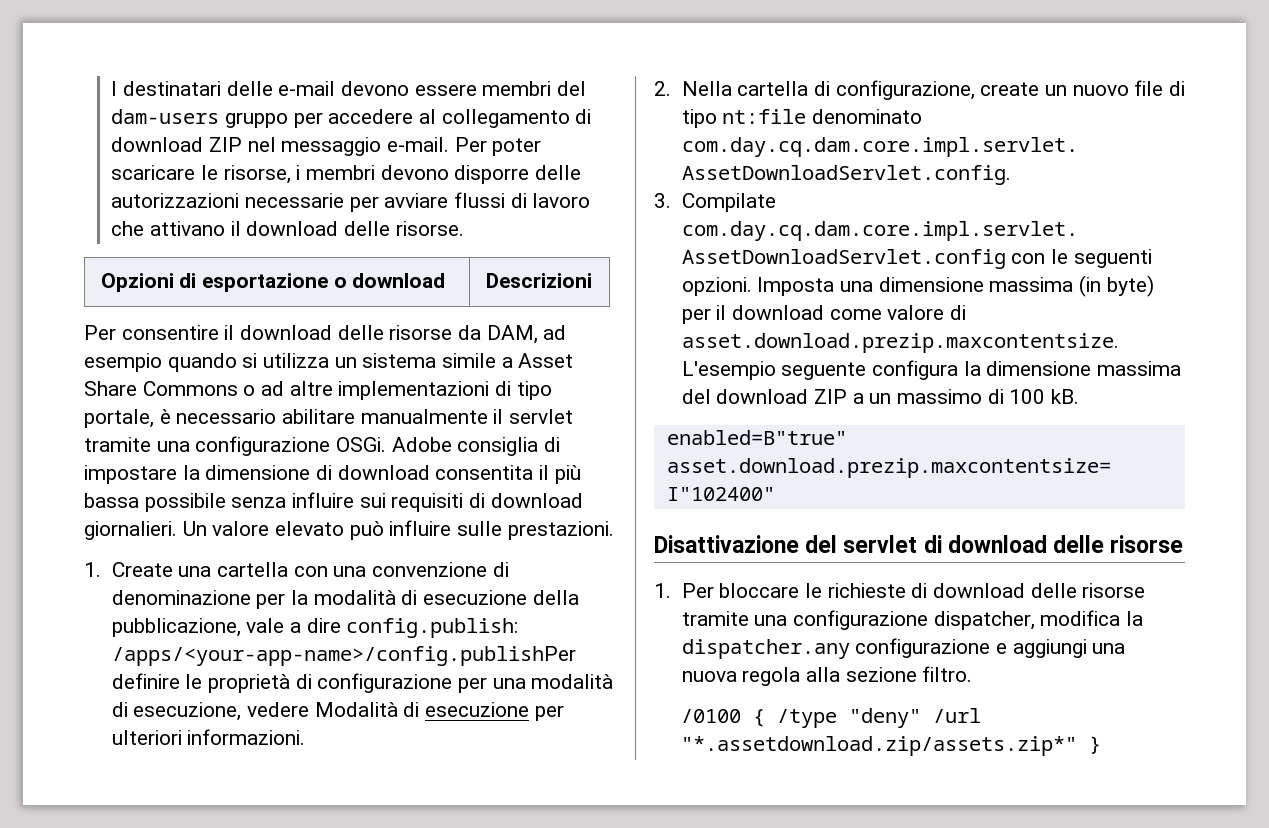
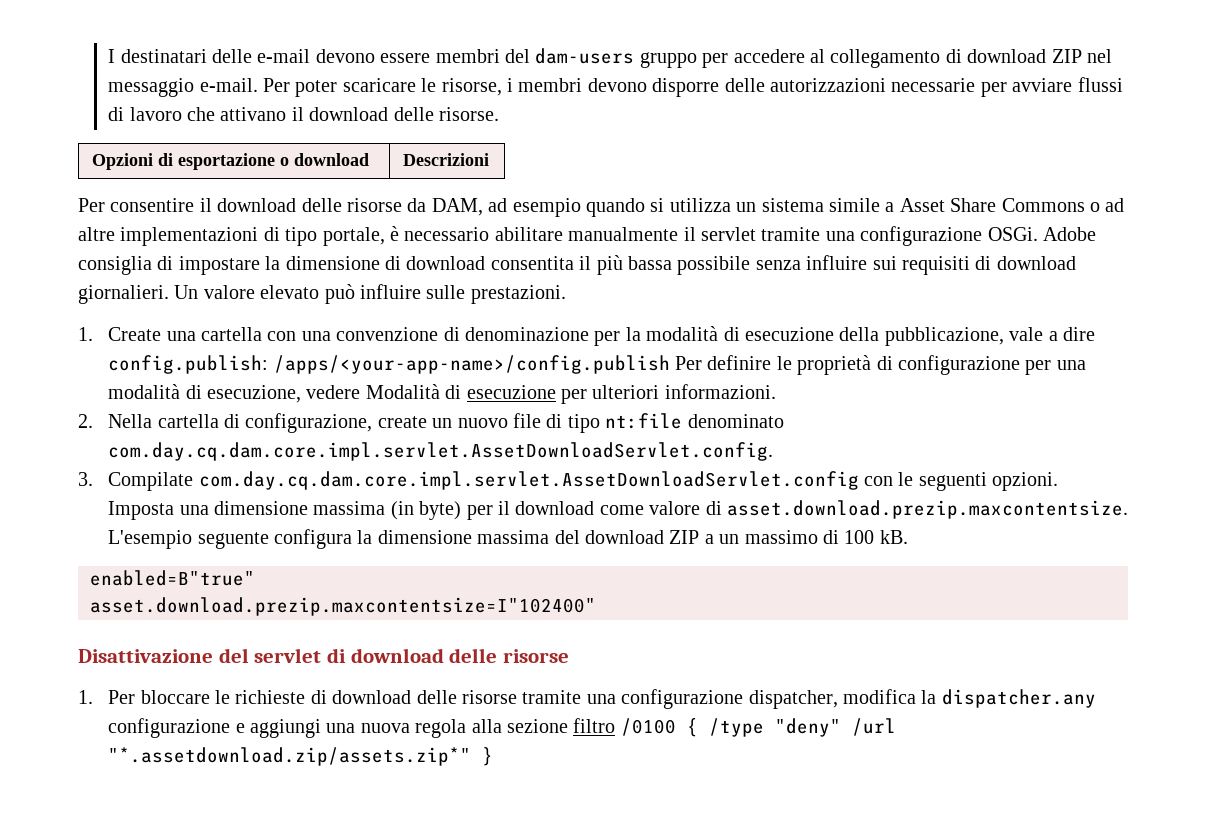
- 1. Create una cartella con una convenzione di denominazione per la modalità di esecuzione della pubblicazione, vale a dire config.publish: /apps/<your-app-name>/config.publishPer definire le proprietà di configurazione per una modalità di esecuzione, vedere Modalità di esecuzione per ulteriori informazioni.
+ 1. Create una cartella con una convenzione di denominazione per la modalità di esecuzione della pubblicazione, vale a dire config.publish: /apps/<your-app-name>/config.publish Per definire le proprietà di configurazione per una modalità di esecuzione, vedere Modalità di esecuzione per ulteriori informazioni.
- 1. Per bloccare le richieste di download delle risorse tramite una configurazione dispatcher, modifica la dispatcher.any configurazione e aggiungi una nuova regola alla sezione filtro.
- /0100 { /type "deny" /url "*.assetdownload.zip/assets.zip*" }
+ 1. Per bloccare le richieste di download delle risorse tramite una configurazione dispatcher, modifica la dispatcher.any configurazione e aggiungi una nuova regola alla sezione filtro /0100 { /type "deny" /url "*.assetdownload.zip/assets.zip*" }

